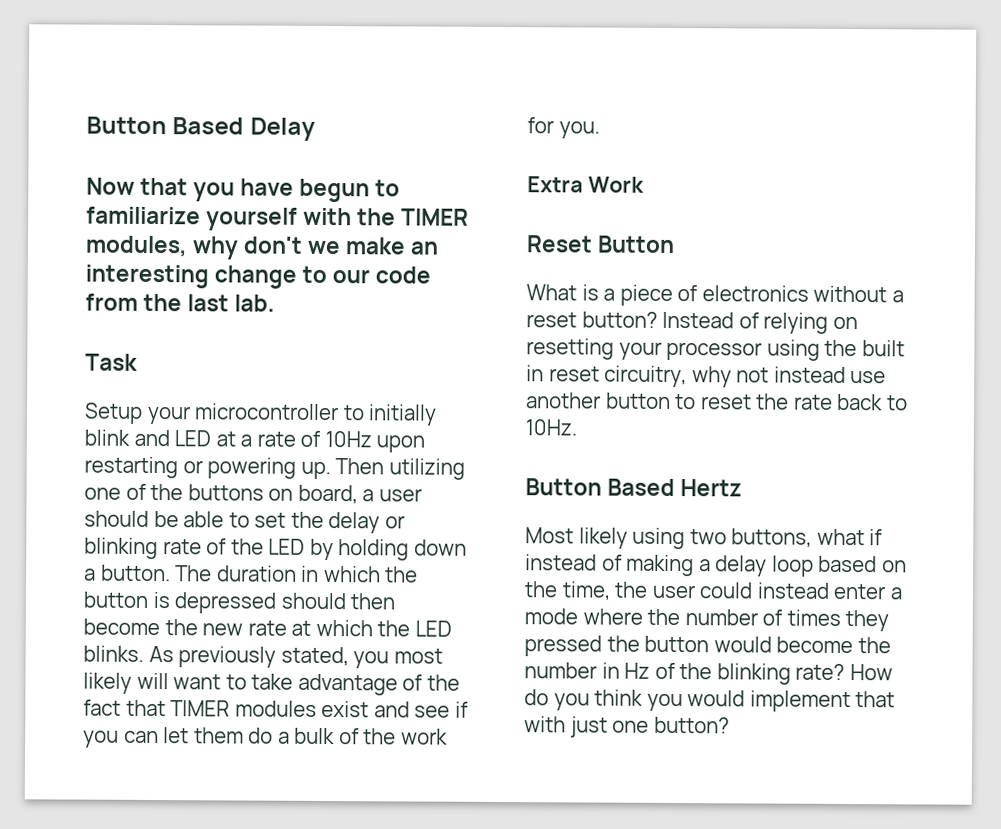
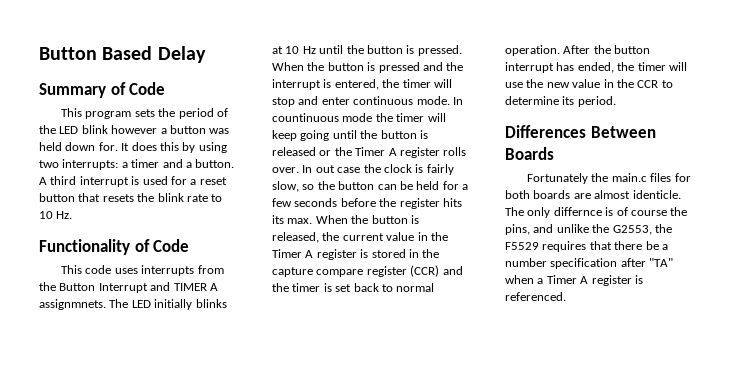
- Now that you have begun to familiarize yourself with the TIMER modules, why don't we make an interesting change to our code from the last lab.
- Task
- Setup your microcontroller to initially blink and LED at a rate of 10Hz upon restarting or powering up. Then utilizing one of the buttons on board, a user should be able to set the delay or blinking rate of the LED by holding down a button. The duration in which the button is depressed should then become the new rate at which the LED blinks. As previously stated, you most likely will want to take advantage of the fact that TIMER modules exist and see if you can let them do a bulk of the work for you.
- Extra Work
- Reset Button
- What is a piece of electronics without a reset button? Instead of relying on resetting your processor using the built in reset circuitry, why not instead use another button to reset the rate back to 10Hz.
- Button Based Hertz
- Most likely using two buttons, what if instead of making a delay loop based on the time, the user could instead enter a mode where the number of times they pressed the button would become the number in Hz of the blinking rate? How do you think you would implement that with just one button?
+ Summary of Code
+ This program sets the period of the LED blink however a button was held down for. It does this by using two interrupts: a timer and a button. A third interrupt is used for a reset button that resets the blink rate to 10 Hz.
+ Functionality of Code
+ This code uses interrupts from the Button Interrupt and TIMER A assignmnets. The LED initially blinks at 10 Hz until the button is pressed. When the button is pressed and the interrupt is entered, the timer will stop and enter continuous mode. In countinuous mode the timer will keep going until the button is released or the Timer A register rolls over. In out case the clock is fairly slow, so the button can be held for a few seconds before the register hits its max. When the button is released, the current value in the Timer A register is stored in the capture compare register (CCR) and the timer is set back to normal operation. After the button interrupt has ended, the timer will use the new value in the CCR to determine its period.
+ Differences Between Boards
+ Fortunately the main.c files for both boards are almost identicle. The only differnce is of course the pins, and unlike the G2553, the F5529 requires that there be a number specification after "TA" when a Timer A register is referenced.

